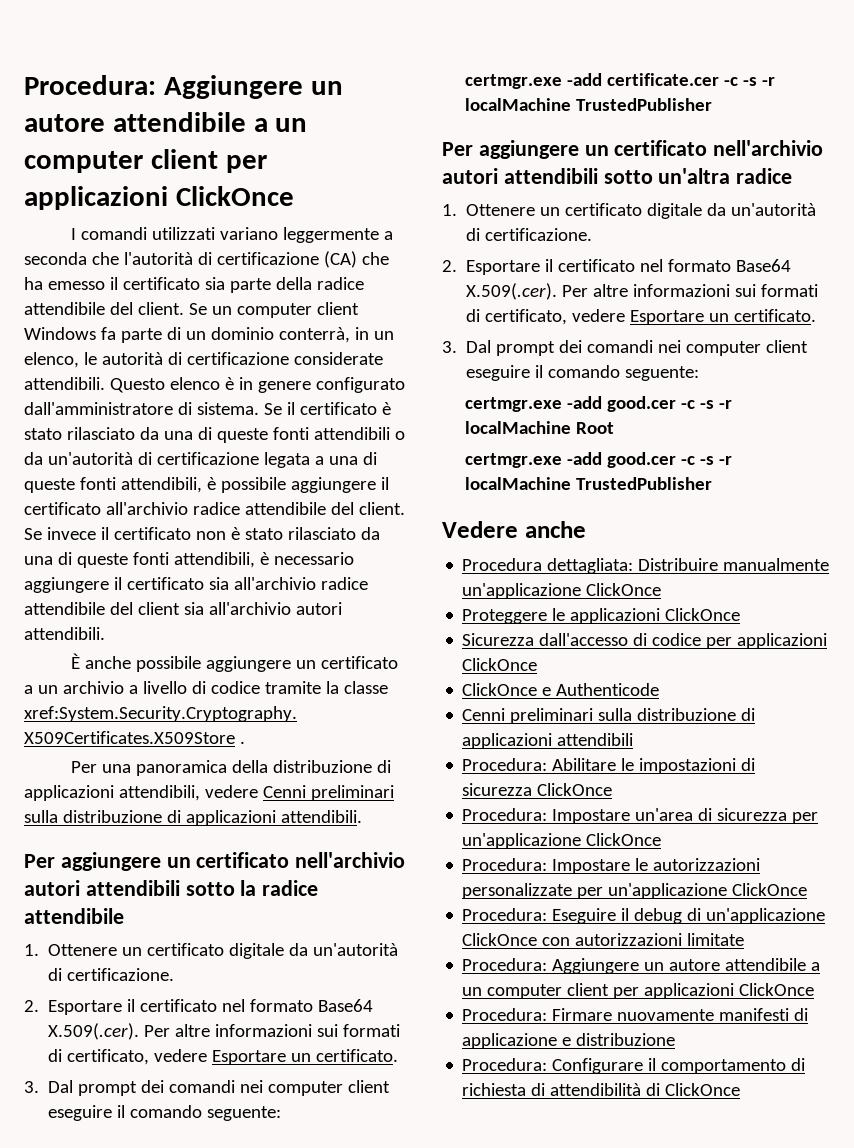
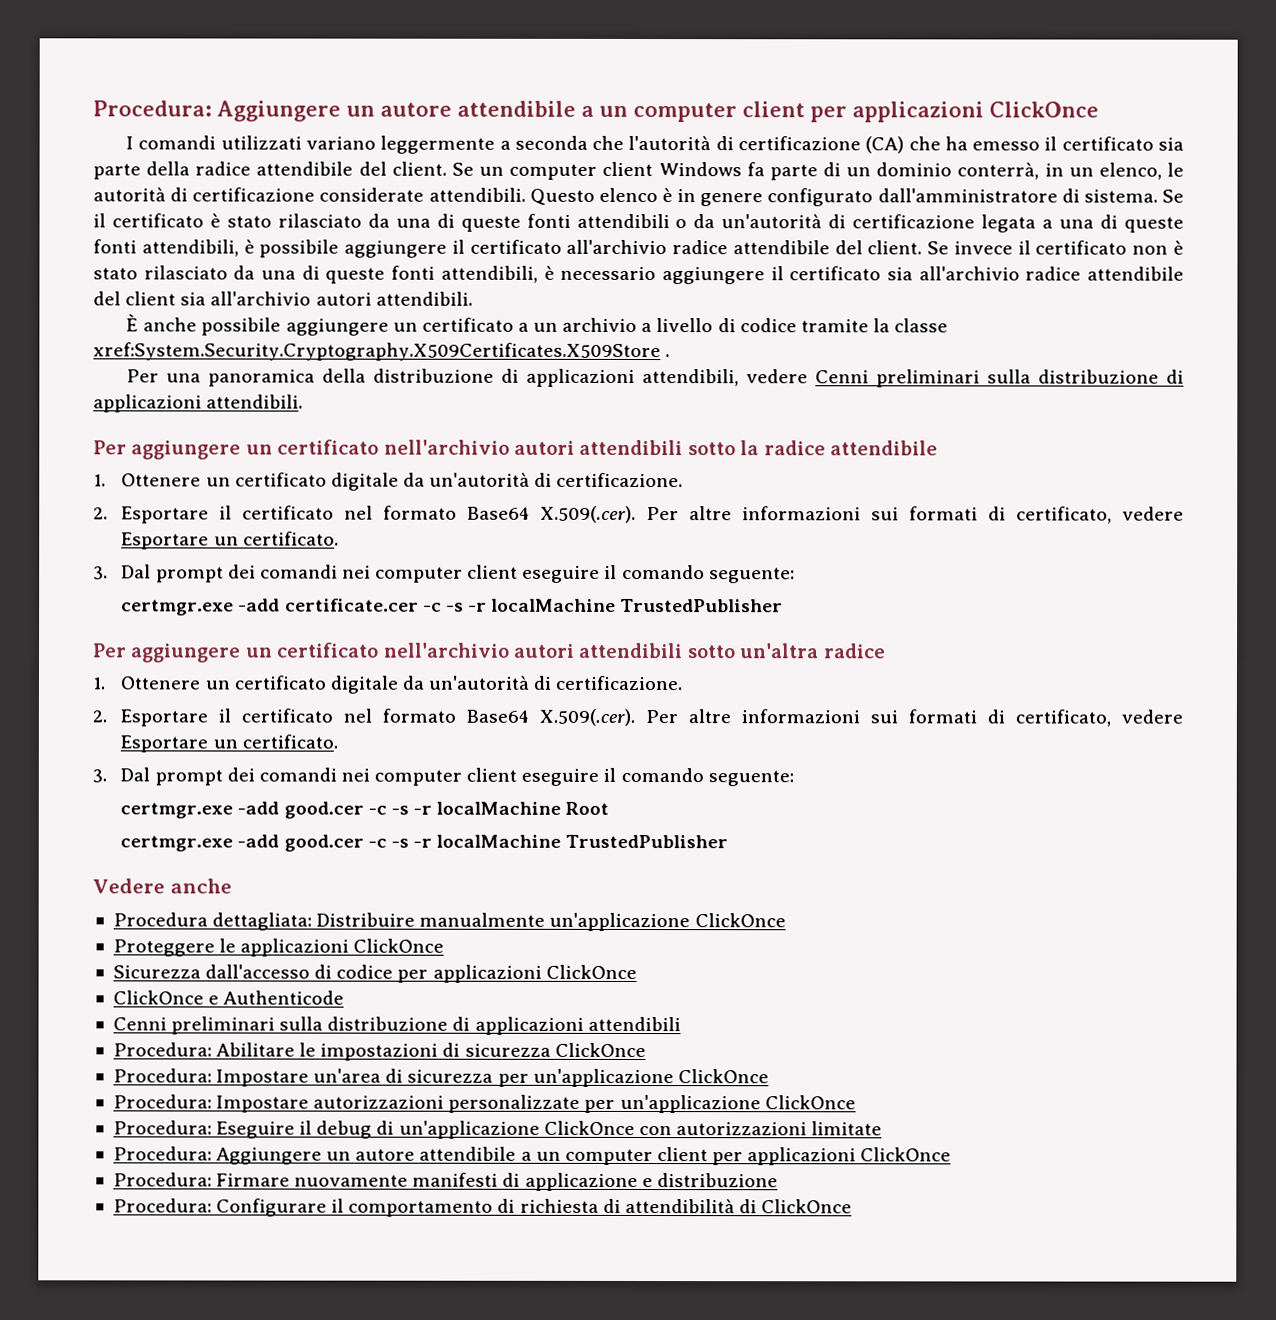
- Procedura: Impostare le autorizzazioni personalizzate per un'applicazione ClickOnce
+ Procedura: Impostare autorizzazioni personalizzate per un'applicazione ClickOnce

